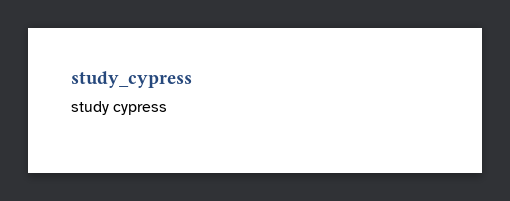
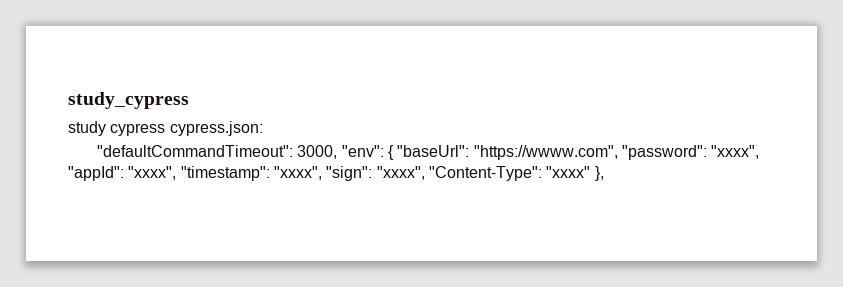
- study cypress
+ study cypress cypress.json:
+ "defaultCommandTimeout": 3000, "env": { "baseUrl": "https://wwww.com", "password": "xxxx", "appId": "xxxx", "timestamp": "xxxx", "sign": "xxxx", "Content-Type": "xxxx" },

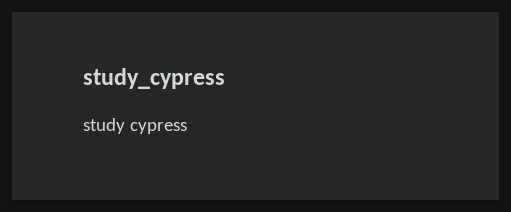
- study cypress cypress.json:
- "defaultCommandTimeout": 3000, "env": { "baseUrl": "https://wwww.com", "password": "xxxx", "appId": "xxxx", "timestamp": "xxxx", "sign": "xxxx", "Content-Type": "xxxx" },
+ study cypress

